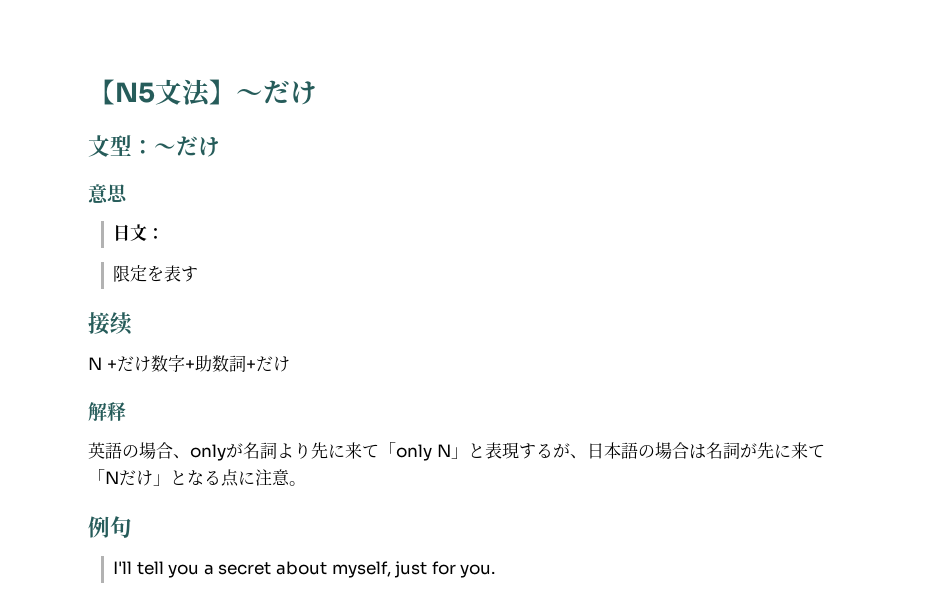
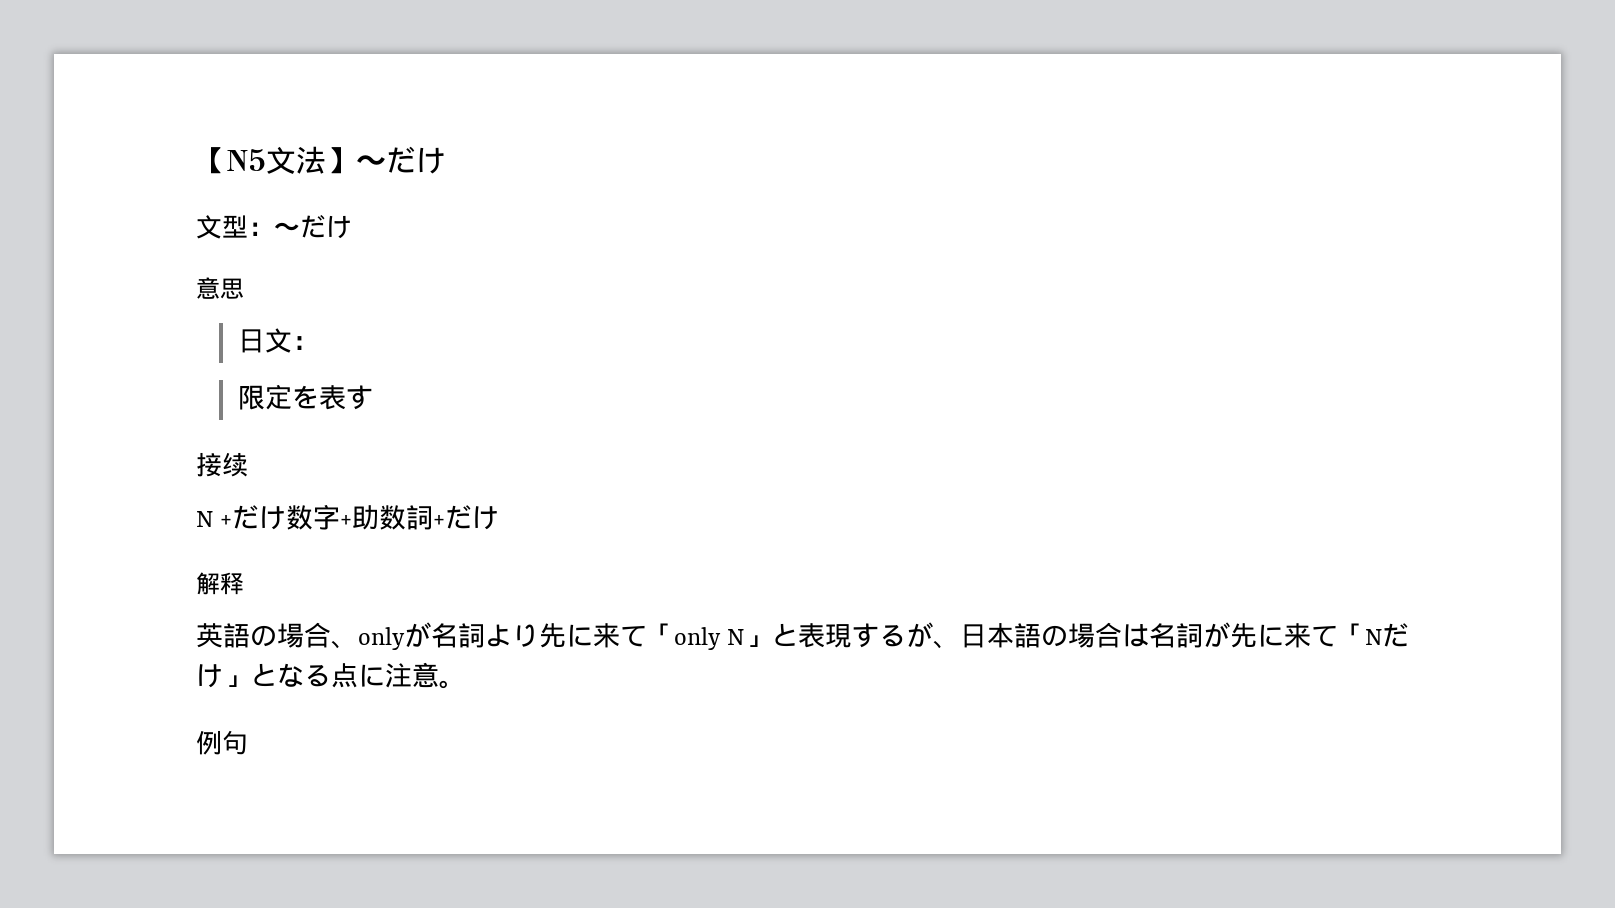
- I'll tell you a secret about myself, just for you.

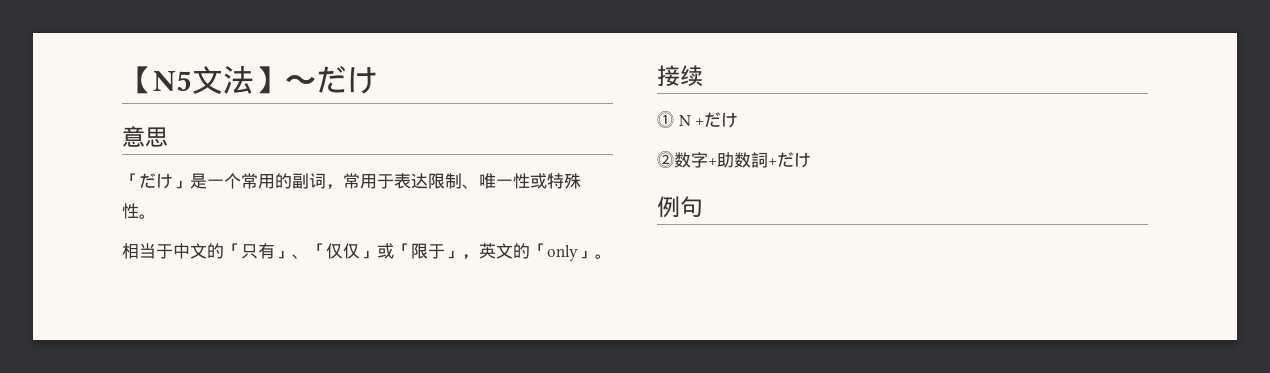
- 文型：〜だけ
  意思
- 日文：
- 限定を表す
+ 「だけ」是一个常用的副词，常用于表达限制、唯一性或特殊性。
+ 相当于中文的「只有」、「仅仅」或「限于」，英文的「only」。
- N +だけ数字+助数詞+だけ
+ ⓵ N +だけ
+ ⓶数字+助数詞+だけ
- 解释
- 英語の場合、onlyが名詞より先に来て「only N」と表現するが、日本語の場合は名詞が先に来て「Nだけ」となる点に注意。

